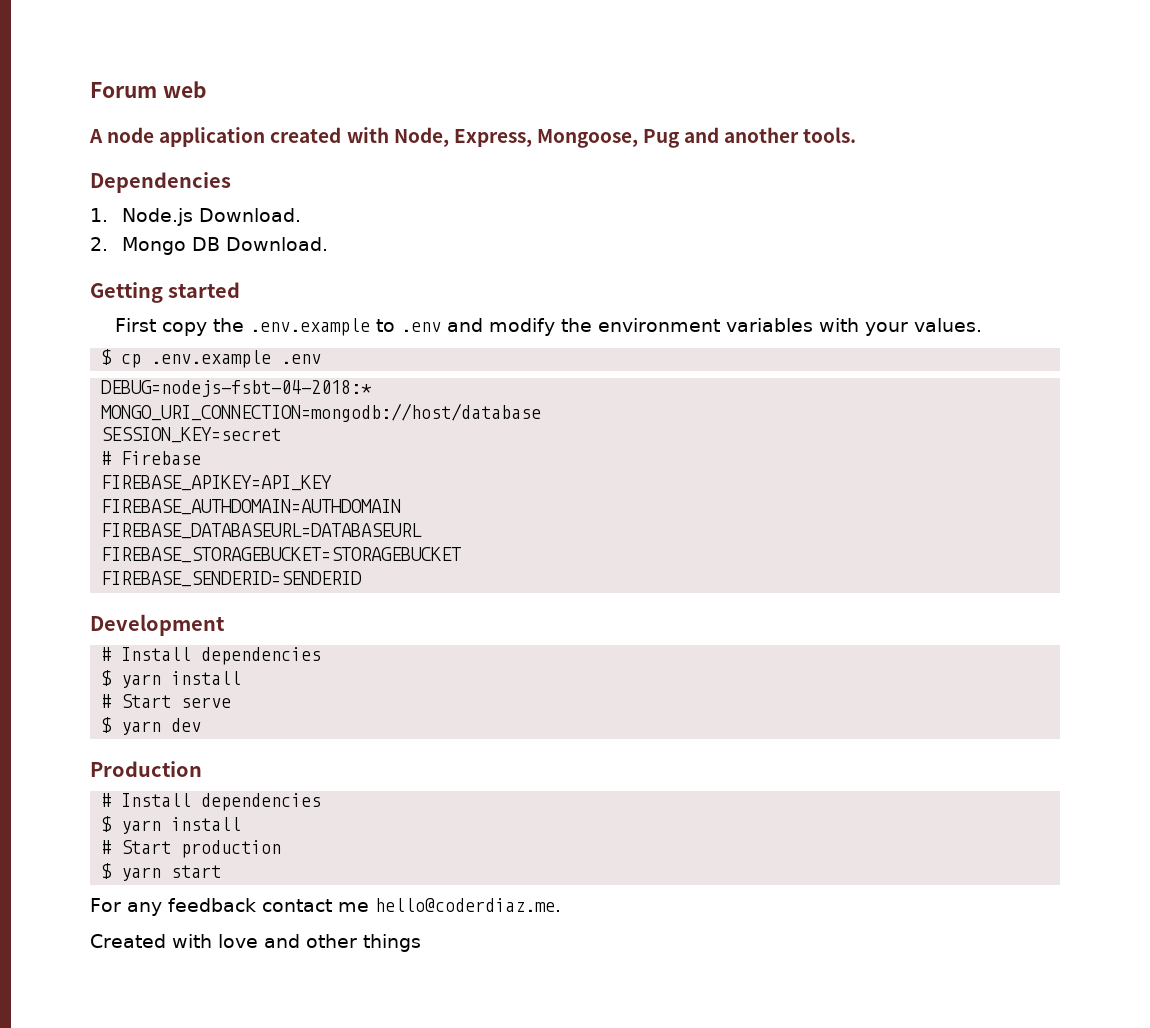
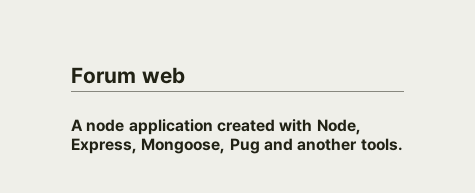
- Dependencies
- 1. Node.js Download.
- 2. Mongo DB Download.
- Getting started
- First copy the .env.example to .env and modify the environment variables with your values.
- $ cp .env.example .env
- DEBUG=nodejs-fsbt-04-2018:*
- MONGO_URI_CONNECTION=mongodb://host/database
- SESSION_KEY=secret
- # Firebase
- FIREBASE_APIKEY=API_KEY
- FIREBASE_AUTHDOMAIN=AUTHDOMAIN
- FIREBASE_DATABASEURL=DATABASEURL
- FIREBASE_STORAGEBUCKET=STORAGEBUCKET
- FIREBASE_SENDERID=SENDERID
- Development
- # Install dependencies
- $ yarn install
- # Start serve
- $ yarn dev
- Production
- # Install dependencies
- $ yarn install
- # Start production
- $ yarn start
- For any feedback contact me hello@coderdiaz.me.
- Created with love and other things

